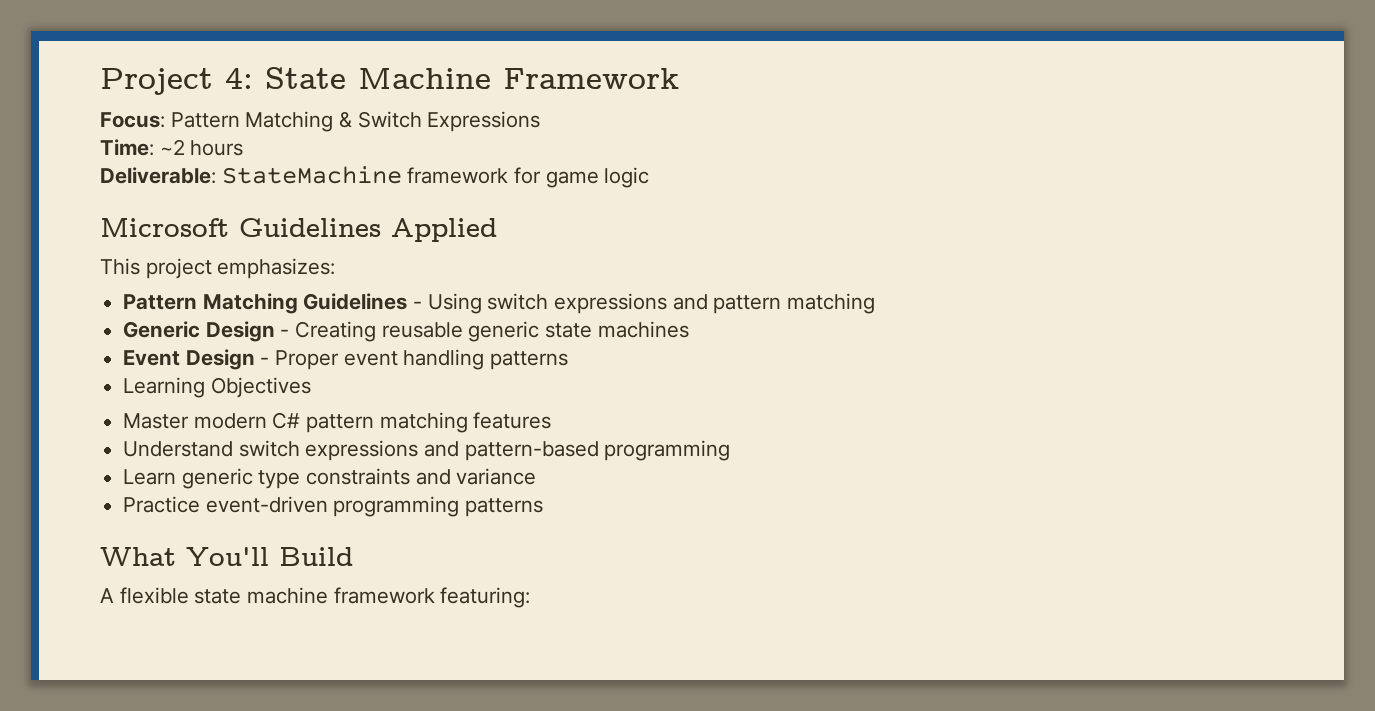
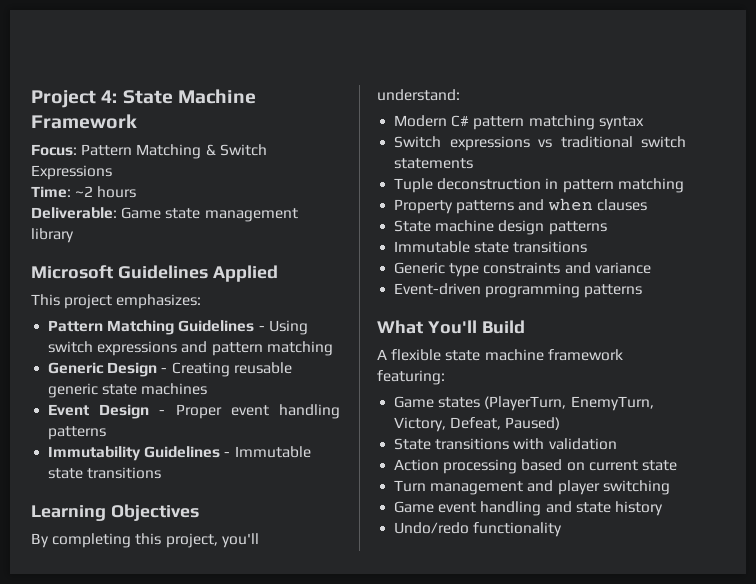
- Deliverable: StateMachine framework for game logic
+ Deliverable: Game state management library
+ Immutability Guidelines - Immutable state transitions
  Learning Objectives
- Master modern C# pattern matching features
- Understand switch expressions and pattern-based programming
- Learn generic type constraints and variance
+ By completing this project, you'll understand:
+ Modern C# pattern matching syntax
+ Switch expressions vs traditional switch statements
+ Tuple deconstruction in pattern matching
+ Property patterns and when clauses
+ State machine design patterns
+ Immutable state transitions
+ Generic type constraints and variance
- Practice event-driven programming patterns
+ Event-driven programming patterns
+ Game states (PlayerTurn, EnemyTurn, Victory, Defeat, Paused)
+ State transitions with validation
+ Action processing based on current state
+ Turn management and player switching
+ Game event handling and state history
+ Undo/redo functionality

